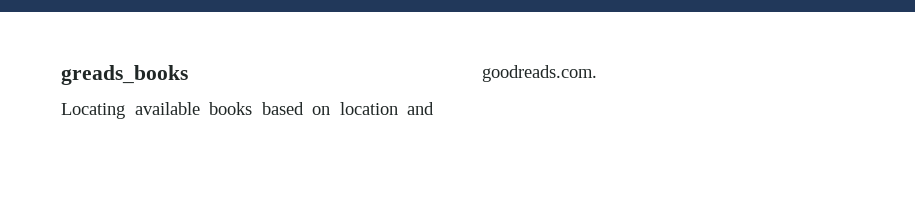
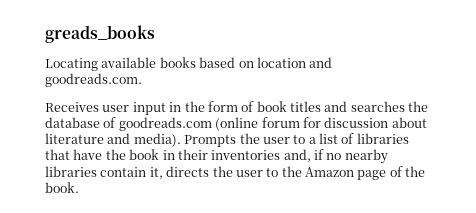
+ Receives user input in the form of book titles and searches the database of goodreads.com (online forum for discussion about literature and media). Prompts the user to a list of libraries that have the book in their inventories and, if no nearby libraries contain it, directs the user to the Amazon page of the book.

